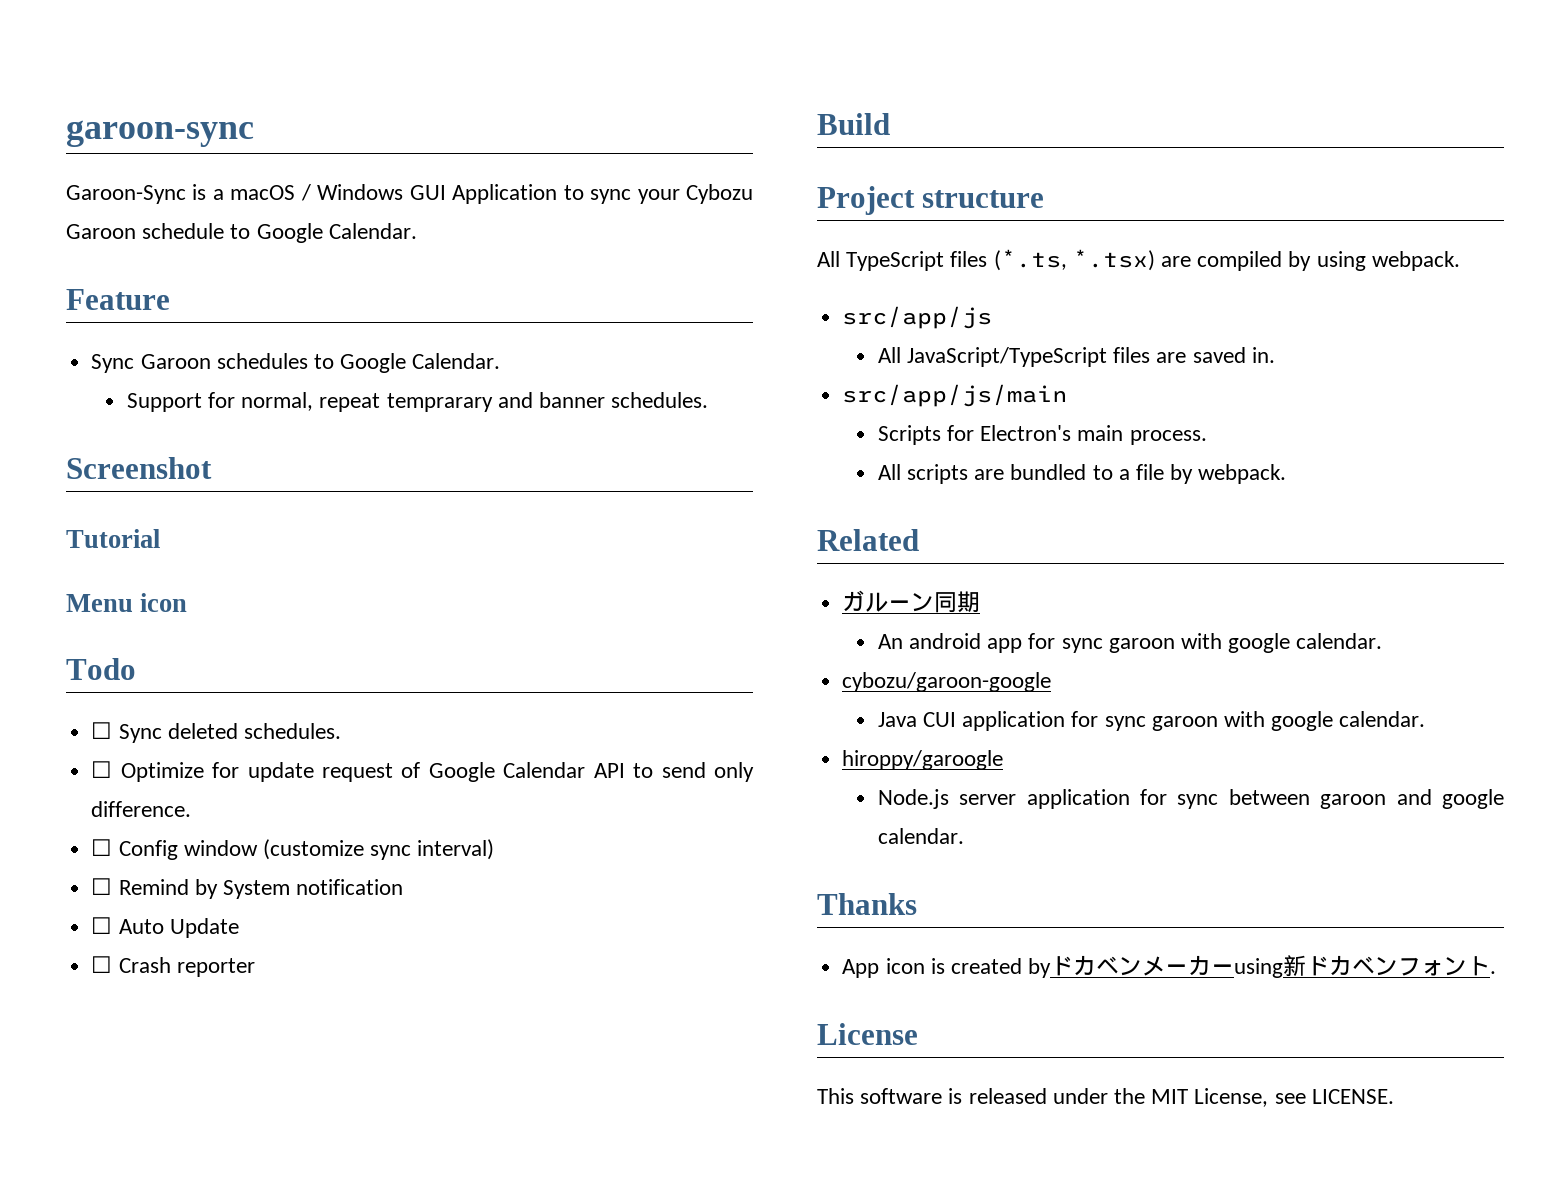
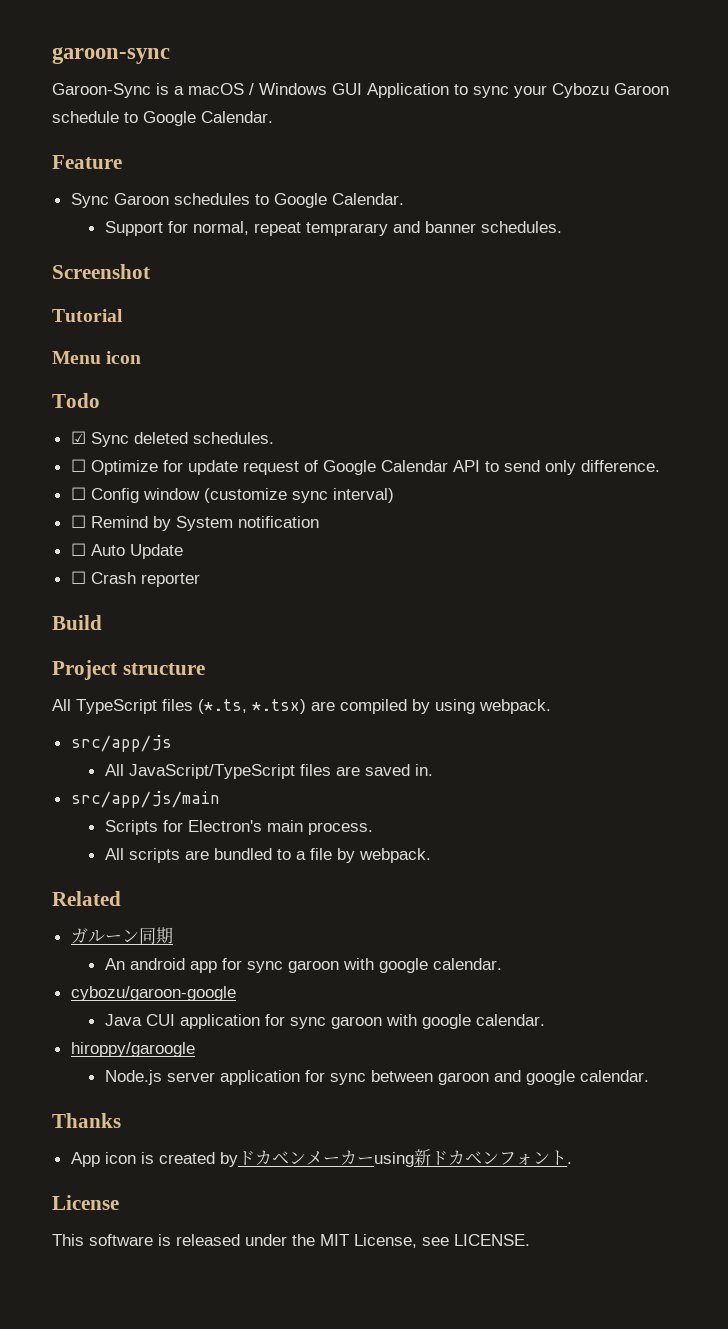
- ☐ Sync deleted schedules.
+ ☑ Sync deleted schedules.

